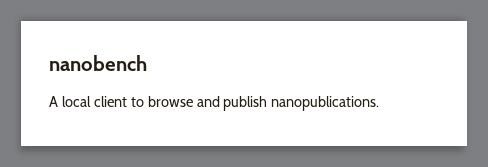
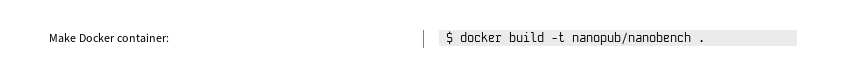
- nanobench
- A local client to browse and publish nanopublications.
+ Make Docker container:
+ $ docker build -t nanopub/nanobench .

